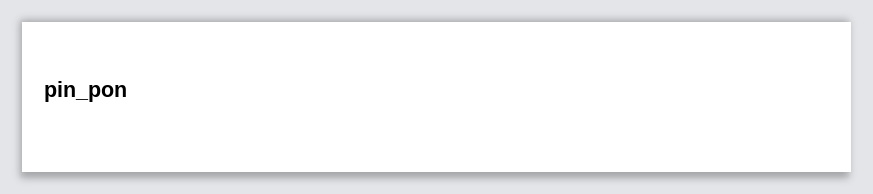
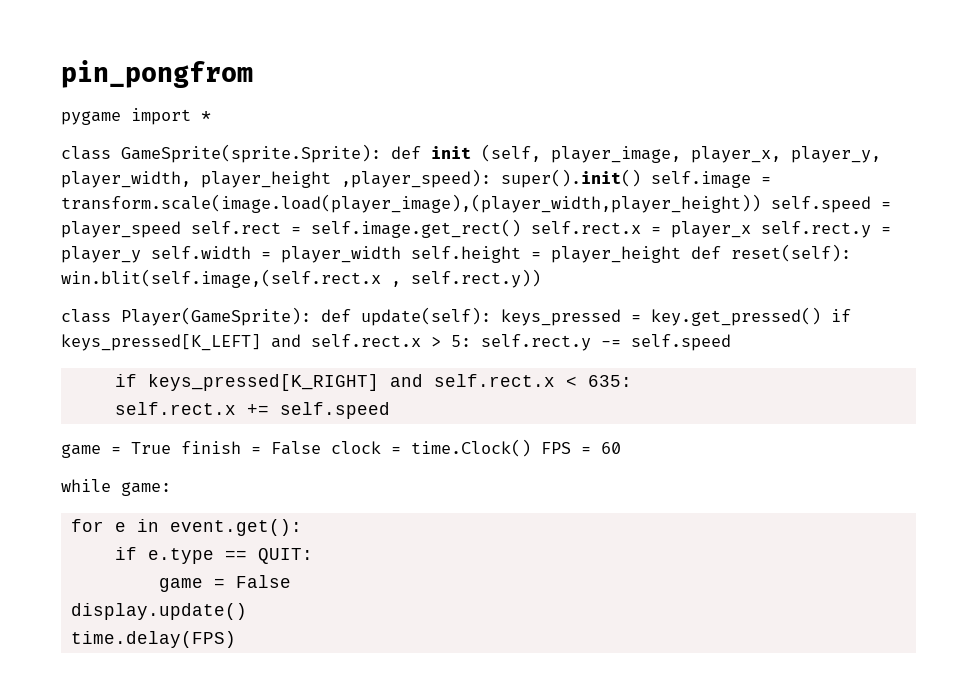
- pin_pon
+ pin_pongfrom
+ pygame import *
+ class GameSprite(sprite.Sprite): def init (self, player_image, player_x, player_y, player_width, player_height ,player_speed): super().init() self.image = transform.scale(image.load(player_image),(player_width,player_height)) self.speed = player_speed self.rect = self.image.get_rect() self.rect.x = player_x self.rect.y = player_y self.width = player_width self.height = player_height def reset(self): win.blit(self.image,(self.rect.x , self.rect.y))
+ class Player(GameSprite): def update(self): keys_pressed = key.get_pressed() if keys_pressed[K_LEFT] and self.rect.x > 5: self.rect.y -= self.speed
+ if keys_pressed[K_RIGHT] and self.rect.x < 635:
+ self.rect.x += self.speed
+ game = True finish = False clock = time.Clock() FPS = 60
+ while game:
+ for e in event.get():
+ if e.type == QUIT:
+ game = False
+ display.update()
+ time.delay(FPS)

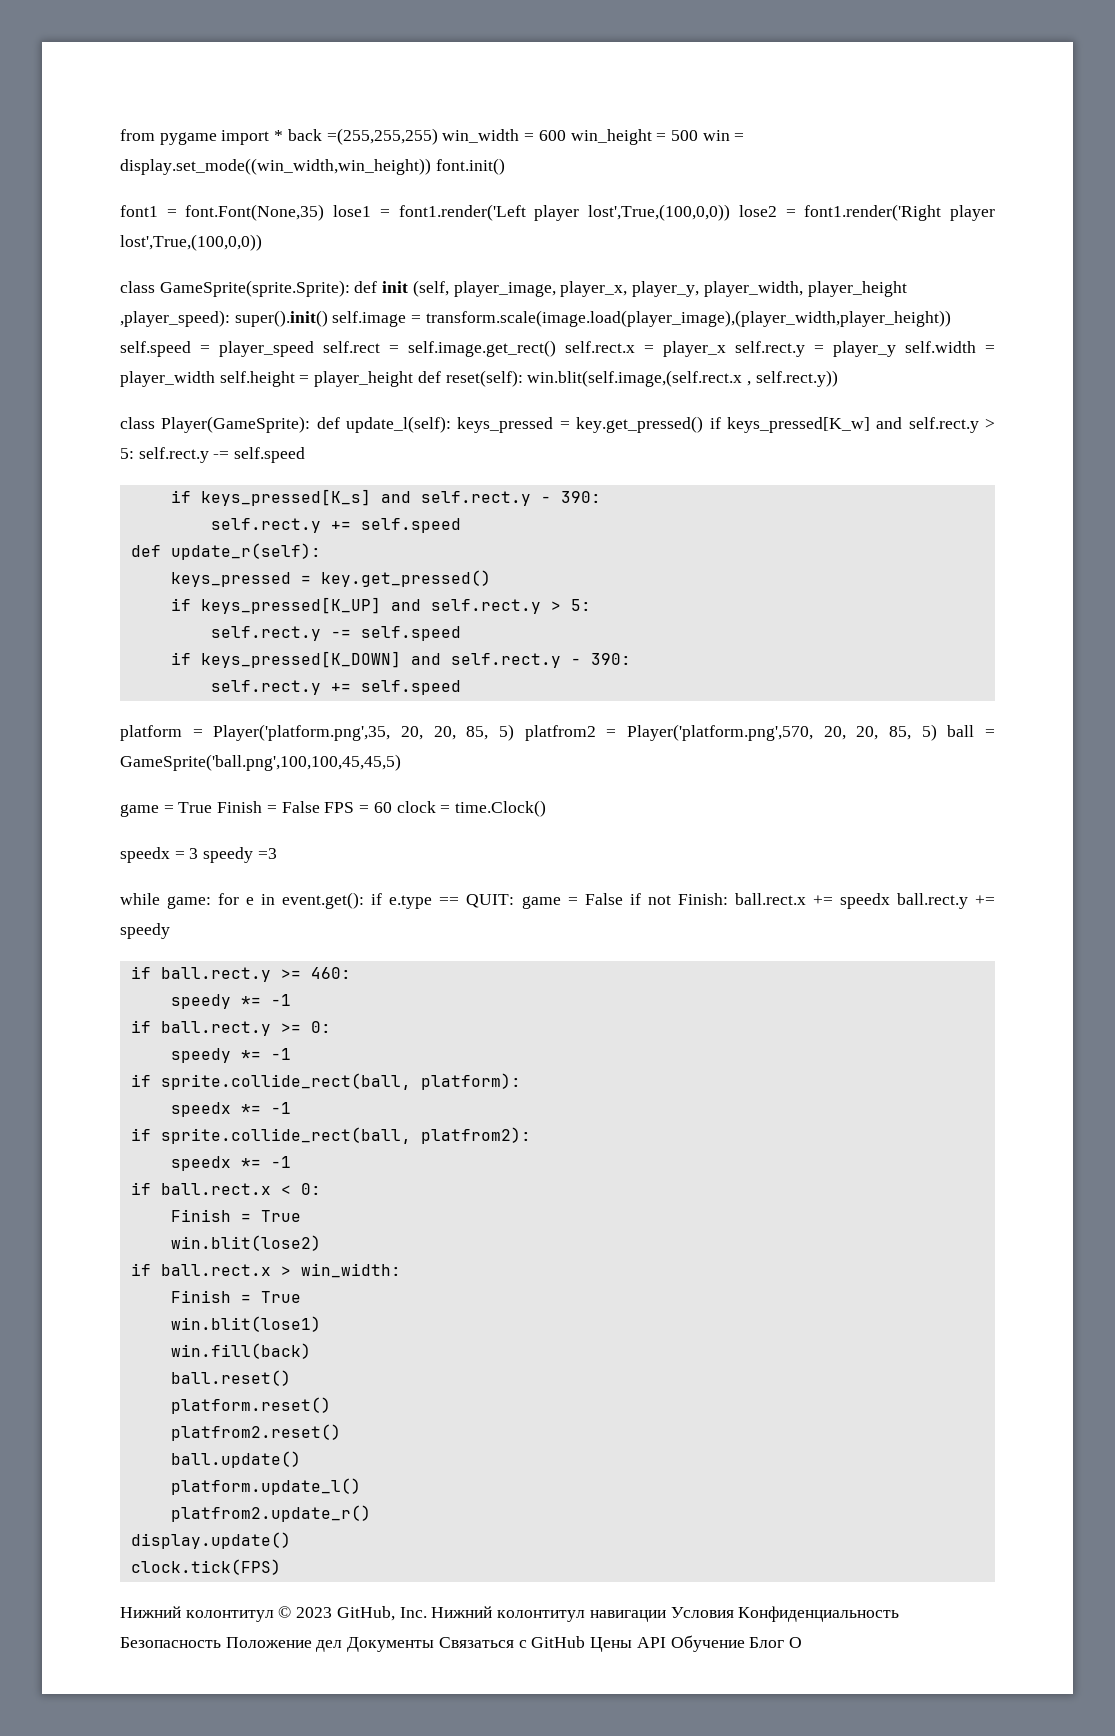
- pin_pongfrom
- pygame import *
+ from pygame import * back =(255,255,255) win_width = 600 win_height = 500 win = display.set_mode((win_width,win_height)) font.init()
+ font1 = font.Font(None,35) lose1 = font1.render('Left player lost',True,(100,0,0)) lose2 = font1.render('Right player lost',True,(100,0,0))
- class Player(GameSprite): def update(self): keys_pressed = key.get_pressed() if keys_pressed[K_LEFT] and self.rect.x > 5: self.rect.y -= self.speed
+ class Player(GameSprite): def update_l(self): keys_pressed = key.get_pressed() if keys_pressed[K_w] and self.rect.y > 5: self.rect.y -= self.speed
- if keys_pressed[K_RIGHT] and self.rect.x < 635:
- self.rect.x += self.speed
+ if keys_pressed[K_s] and self.rect.y - 390:
+ self.rect.y += self.speed
+ def update_r(self):
+ keys_pressed = key.get_pressed()
+ if keys_pressed[K_UP] and self.rect.y > 5:
+ self.rect.y -= self.speed
+ if keys_pressed[K_DOWN] and self.rect.y - 390:
+ self.rect.y += self.speed
+ platform = Player('platform.png',35, 20, 20, 85, 5) platfrom2 = Player('platform.png',570, 20, 20, 85, 5) ball = GameSprite('ball.png',100,100,45,45,5)
- game = True finish = False clock = time.Clock() FPS = 60
+ game = True Finish = False FPS = 60 clock = time.Clock()
+ speedx = 3 speedy =3
- while game:
- for e in event.get():
- if e.type == QUIT:
- game = False
+ while game: for e in event.get(): if e.type == QUIT: game = False if not Finish: ball.rect.x += speedx ball.rect.y += speedy
+ if ball.rect.y >= 460:
+ speedy *= -1
+ if ball.rect.y >= 0:
+ speedy *= -1
+ if sprite.collide_rect(ball, platform):
+ speedx *= -1
+ if sprite.collide_rect(ball, platfrom2):
+ speedx *= -1
+ if ball.rect.x < 0:
+ Finish = True
+ win.blit(lose2)
+ if ball.rect.x > win_width:
+ Finish = True
+ win.blit(lose1)
+ win.fill(back)
+ ball.reset()
+ platform.reset()
+ platfrom2.reset()
+ ball.update()
+ platform.update_l()
+ platfrom2.update_r()
  display.update()
- time.delay(FPS)
+ clock.tick(FPS)
+ Нижний колонтитул © 2023 GitHub, Inc. Нижний колонтитул навигации Условия Конфиденциальность Безопасность Положение дел Документы Связаться с GitHub Цены API Обучение Блог О

